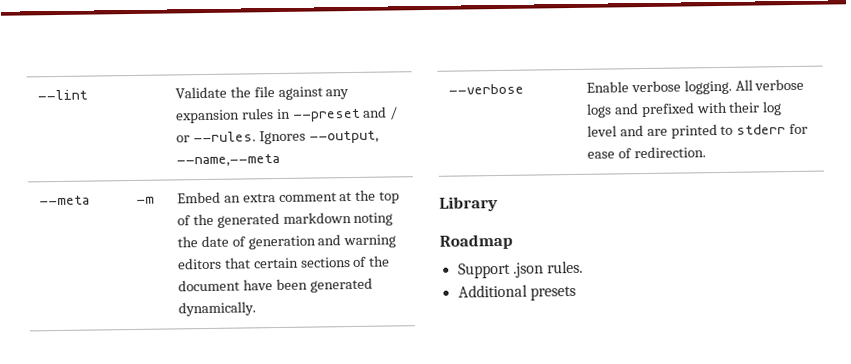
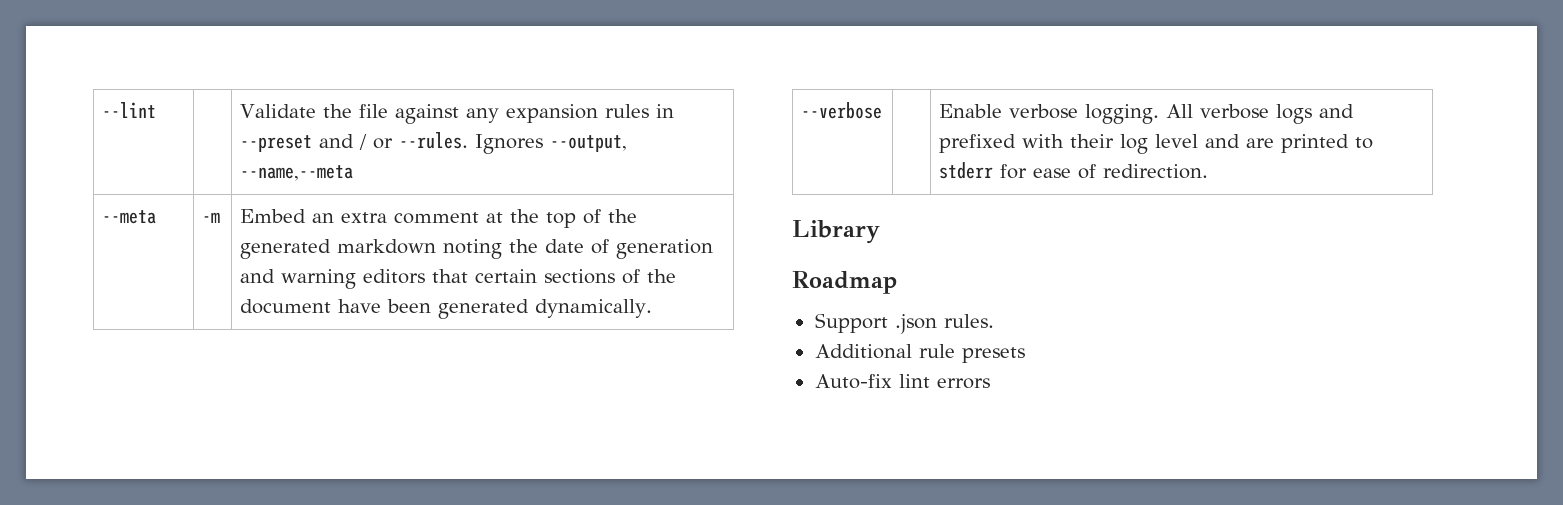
- Additional presets
+ Additional rule presets
+ Auto-fix lint errors

